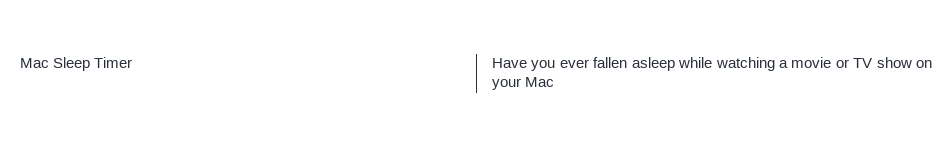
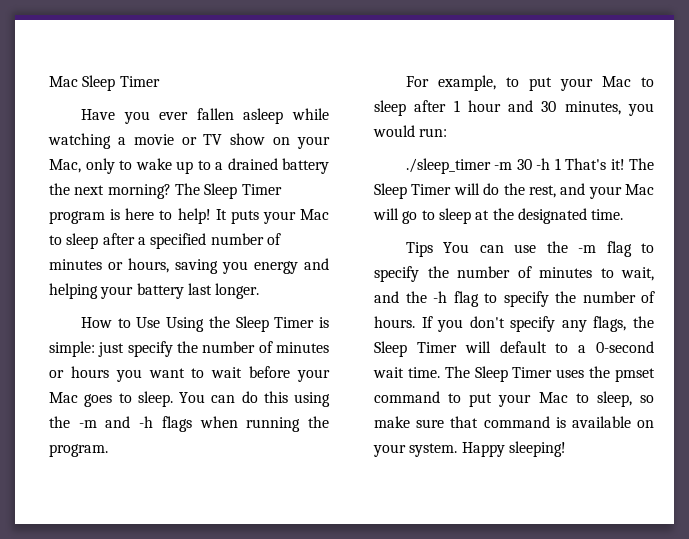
- Have you ever fallen asleep while watching a movie or TV show on your Mac
+ Have you ever fallen asleep while watching a movie or TV show on your Mac, only to wake up to a drained battery the next morning? The Sleep Timer program is here to help! It puts your Mac to sleep after a specified number of minutes or hours, saving you energy and helping your battery last longer.
+ How to Use Using the Sleep Timer is simple: just specify the number of minutes or hours you want to wait before your Mac goes to sleep. You can do this using the -m and -h flags when running the program.
+ For example, to put your Mac to sleep after 1 hour and 30 minutes, you would run:
+ ./sleep_timer -m 30 -h 1 That's it! The Sleep Timer will do the rest, and your Mac will go to sleep at the designated time.
+ Tips You can use the -m flag to specify the number of minutes to wait, and the -h flag to specify the number of hours. If you don't specify any flags, the Sleep Timer will default to a 0-second wait time. The Sleep Timer uses the pmset command to put your Mac to sleep, so make sure that command is available on your system. Happy sleeping!

